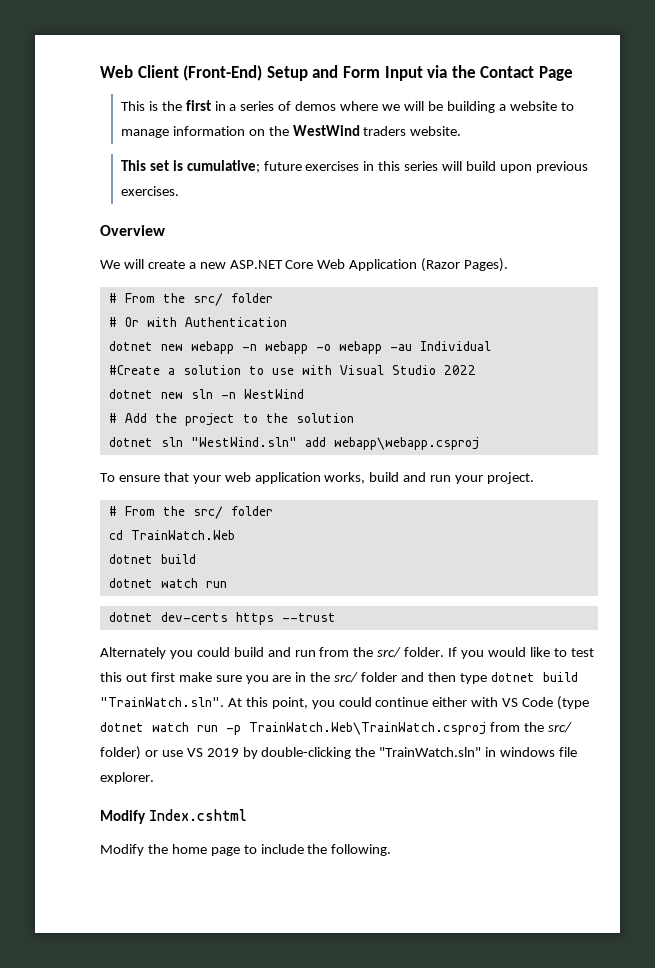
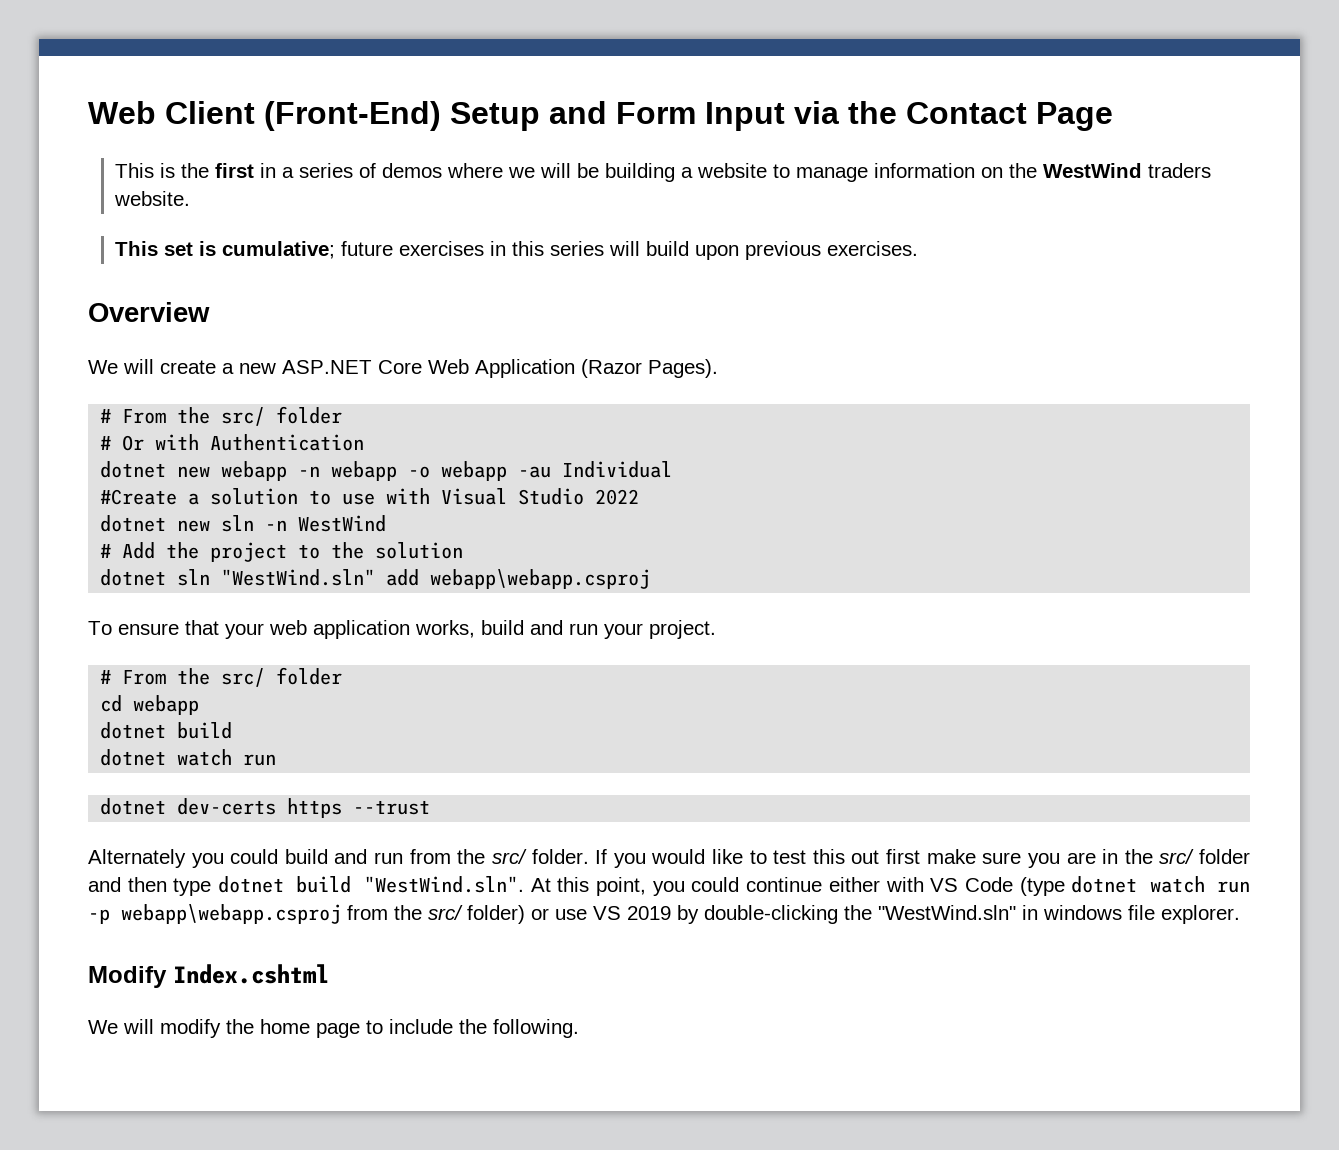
- cd TrainWatch.Web
+ cd webapp
- If you would like to test this out first make sure you are in the src/ folder and then type dotnet build "TrainWatch.sln". At this point, you could continue either with VS Code (type dotnet watch run -p TrainWatch.Web\TrainWatch.csproj from the src/ folder) or use VS 2019 by double-clicking the "TrainWatch.sln" in windows file explorer.
+ If you would like to test this out first make sure you are in the src/ folder and then type dotnet build "WestWind.sln". At this point, you could continue either with VS Code (type dotnet watch run -p webapp\webapp.csproj from the src/ folder) or use VS 2019 by double-clicking the "WestWind.sln" in windows file explorer.
- Modify the home page to include the following.
+ We will modify the home page to include the following.

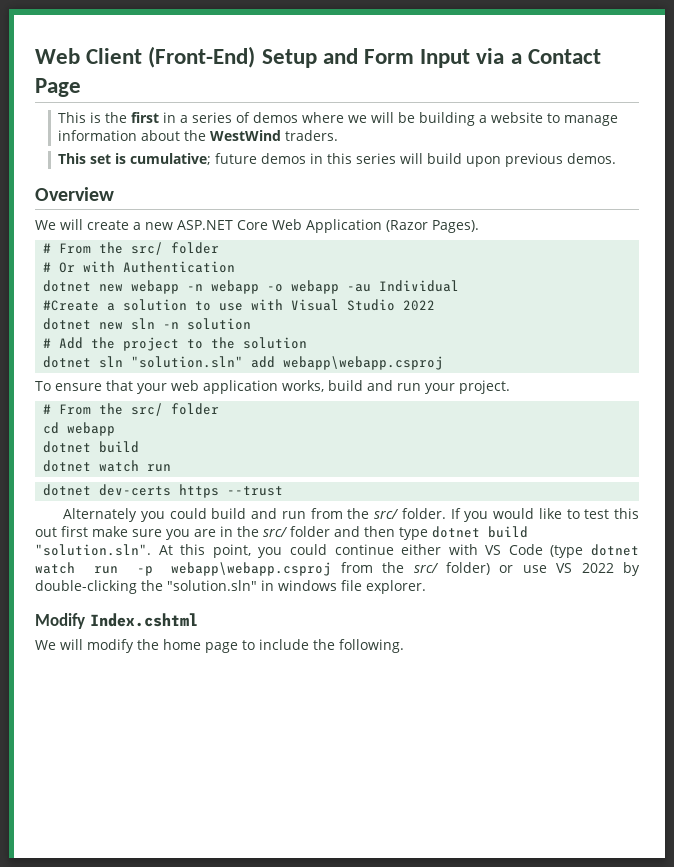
- Web Client (Front-End) Setup and Form Input via the Contact Page
+ Web Client (Front-End) Setup and Form Input via a Contact Page
- This is the first in a series of demos where we will be building a website to manage information on the WestWind traders website.
+ This is the first in a series of demos where we will be building a website to manage information about the WestWind traders.
- This set is cumulative; future exercises in this series will build upon previous exercises.
+ This set is cumulative; future demos in this series will build upon previous demos.
- dotnet new sln -n WestWind
+ dotnet new sln -n solution
- dotnet sln "WestWind.sln" add webapp\webapp.csproj
+ dotnet sln "solution.sln" add webapp\webapp.csproj
- If you would like to test this out first make sure you are in the src/ folder and then type dotnet build "WestWind.sln". At this point, you could continue either with VS Code (type dotnet watch run -p webapp\webapp.csproj from the src/ folder) or use VS 2019 by double-clicking the "WestWind.sln" in windows file explorer.
+ If you would like to test this out first make sure you are in the src/ folder and then type dotnet build "solution.sln". At this point, you could continue either with VS Code (type dotnet watch run -p webapp\webapp.csproj from the src/ folder) or use VS 2022 by double-clicking the "solution.sln" in windows file explorer.

